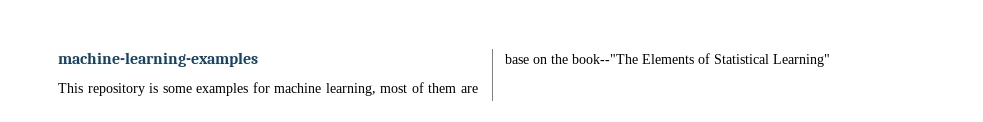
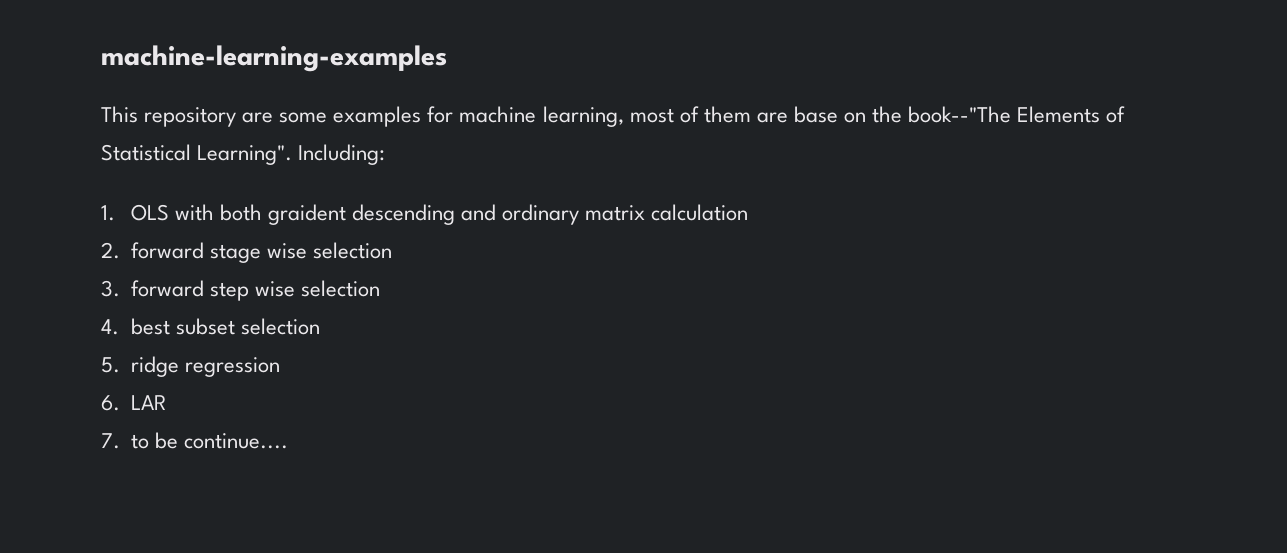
- This repository is some examples for machine learning, most of them are base on the book--"The Elements of Statistical Learning"
+ This repository are some examples for machine learning, most of them are base on the book--"The Elements of Statistical Learning". Including:
+ 1. OLS with both graident descending and ordinary matrix calculation
+ 2. forward stage wise selection
+ 3. forward step wise selection
+ 4. best subset selection
+ 5. ridge regression
+ 6. LAR
+ 7. to be continue....

